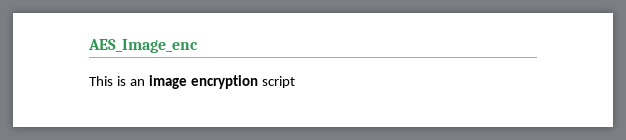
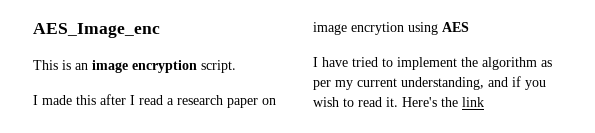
- This is an image encryption script
+ This is an image encryption script.
+ I made this after I read a research paper on image encrytion using AES
+ I have tried to implement the algorithm as per my current understanding, and if you wish to read it. Here's the link

